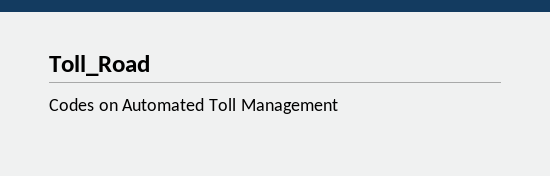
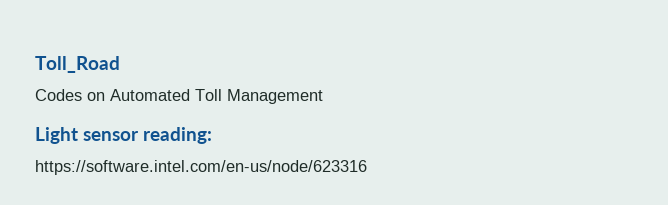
+ Light sensor reading:
+ https://software.intel.com/en-us/node/623316

